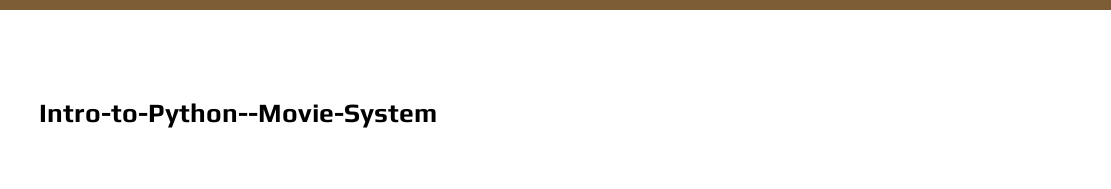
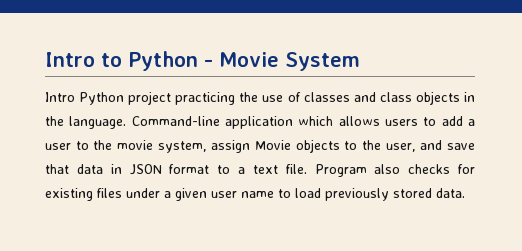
- Intro-to-Python--Movie-System
+ Intro to Python - Movie System
+ Intro Python project practicing the use of classes and class objects in the language. Command-line application which allows users to add a user to the movie system, assign Movie objects to the user, and save that data in JSON format to a text file. Program also checks for existing files under a given user name to load previously stored data.

